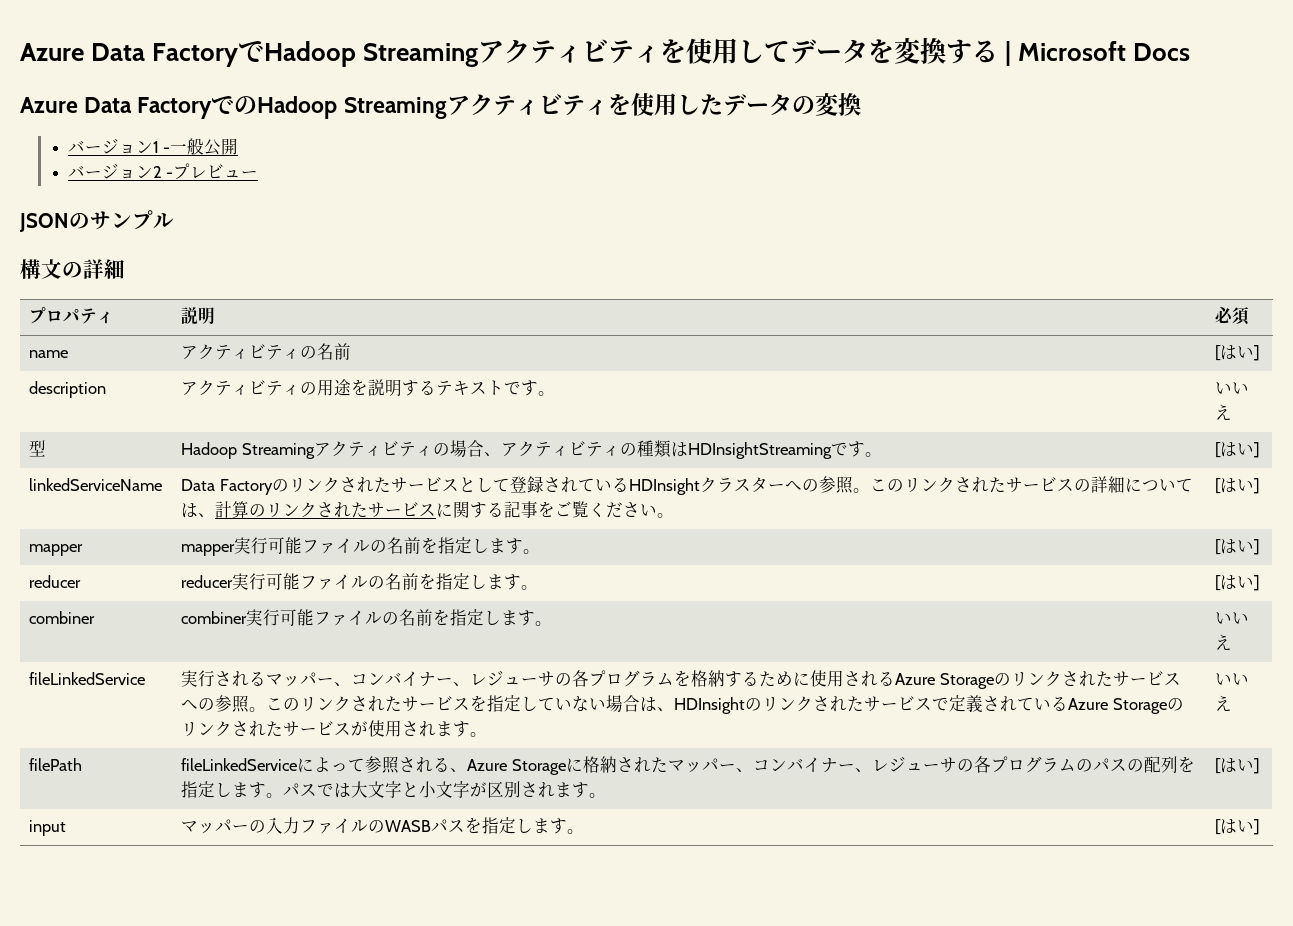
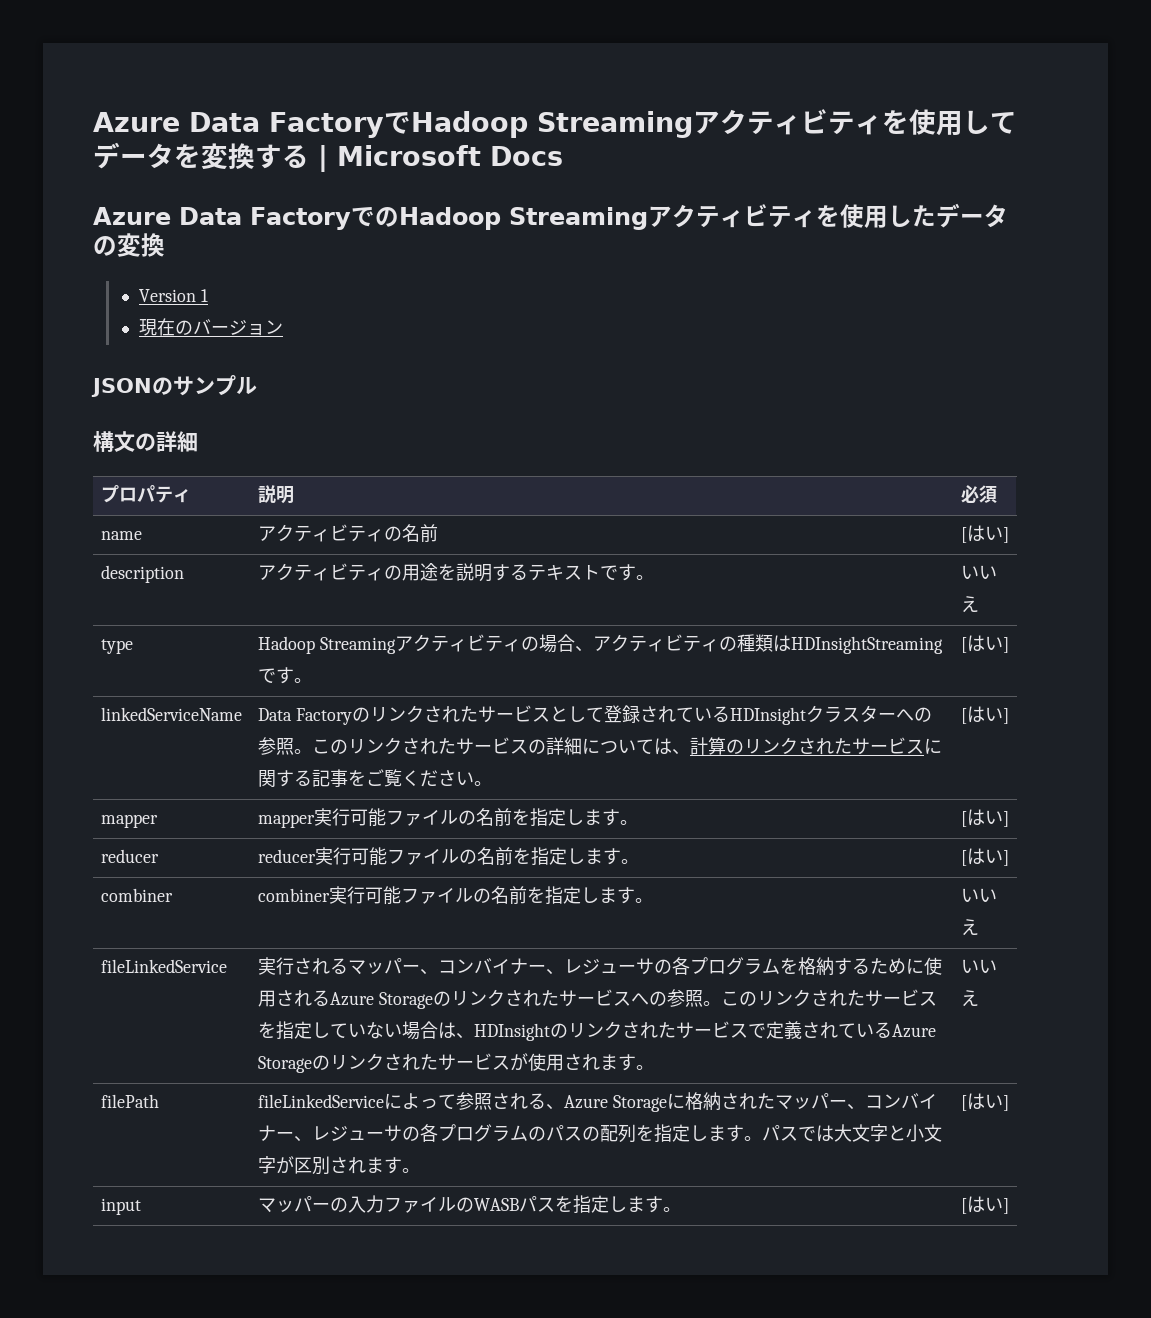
- バージョン1 -一般公開
- バージョン2 -プレビュー
+ Version 1
+ 現在のバージョン
- 型 | Hadoop Streamingアクティビティの場合、アクティビティの種類はHDInsightStreamingです。 | [はい]
+ type | Hadoop Streamingアクティビティの場合、アクティビティの種類はHDInsightStreamingです。 | [はい]

